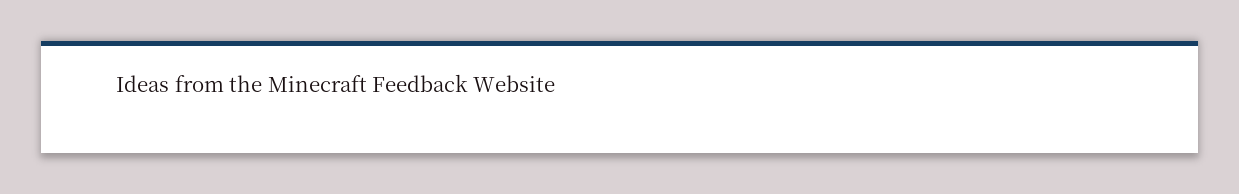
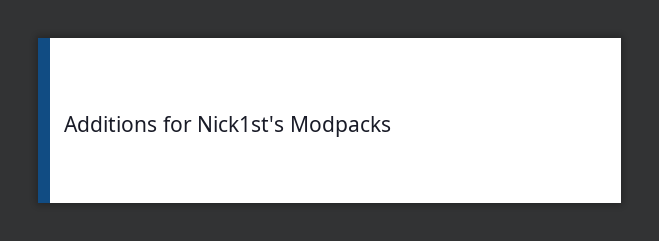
- Ideas from the Minecraft Feedback Website
+ Additions for Nick1st's Modpacks

